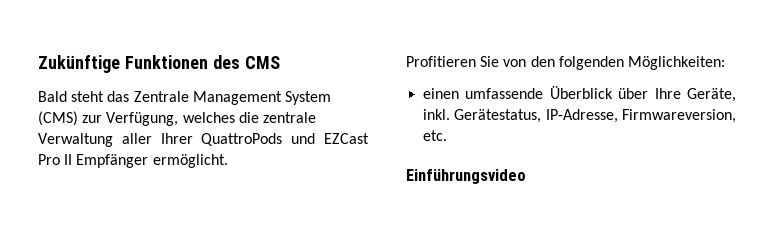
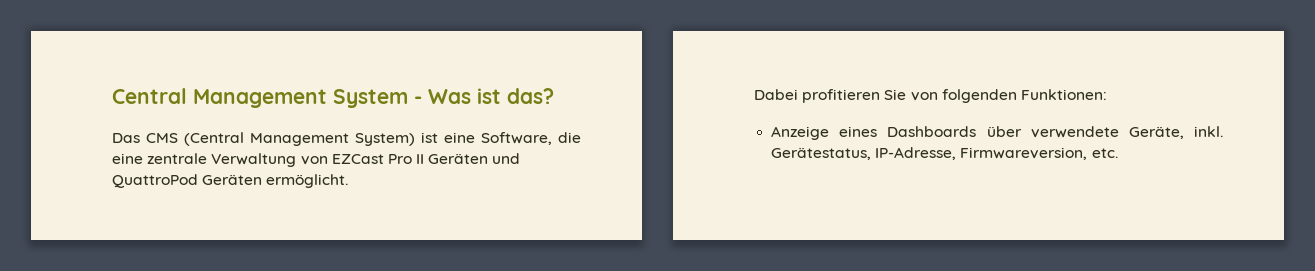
- Zukünftige Funktionen des CMS
- Bald steht das Zentrale Management System (CMS) zur Verfügung, welches die zentrale Verwaltung aller Ihrer QuattroPods und EZCast Pro II Empfänger ermöglicht.
- Profitieren Sie von den folgenden Möglichkeiten:
- einen umfassende Überblick über Ihre Geräte, inkl.
+ Central Management System - Was ist das?
+ Das CMS (Central Management System) ist eine Software, die eine zentrale Verwaltung von EZCast Pro II Geräten und QuattroPod Geräten ermöglicht.
+ Dabei profitieren Sie von folgenden Funktionen:
+ Anzeige eines Dashboards über verwendete Geräte, inkl.
- Einführungsvideo

